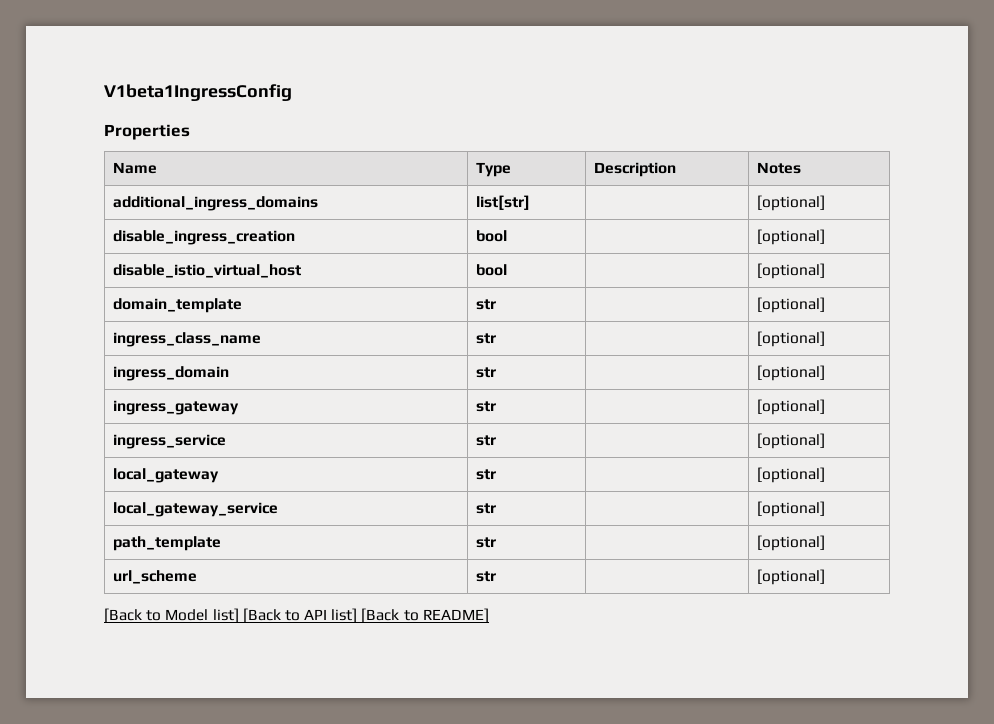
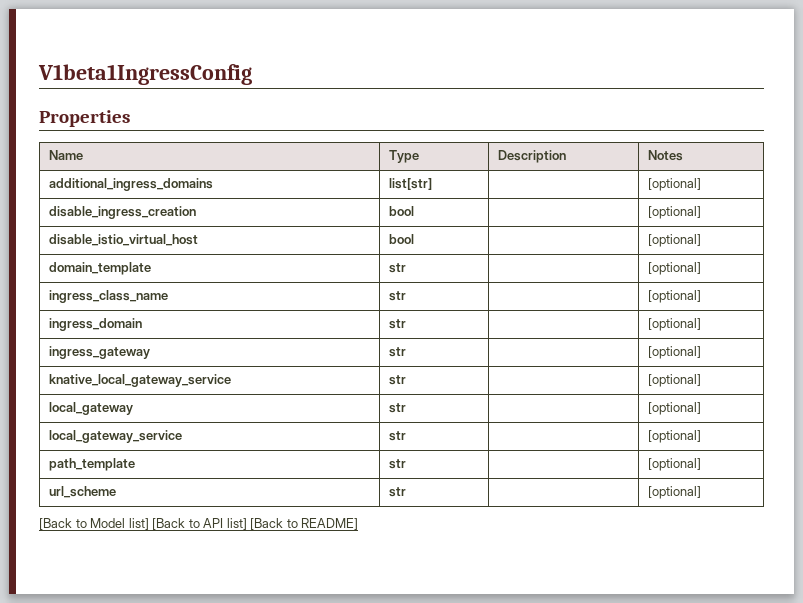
- ingress_service | str | | [optional]
+ knative_local_gateway_service | str | | [optional]

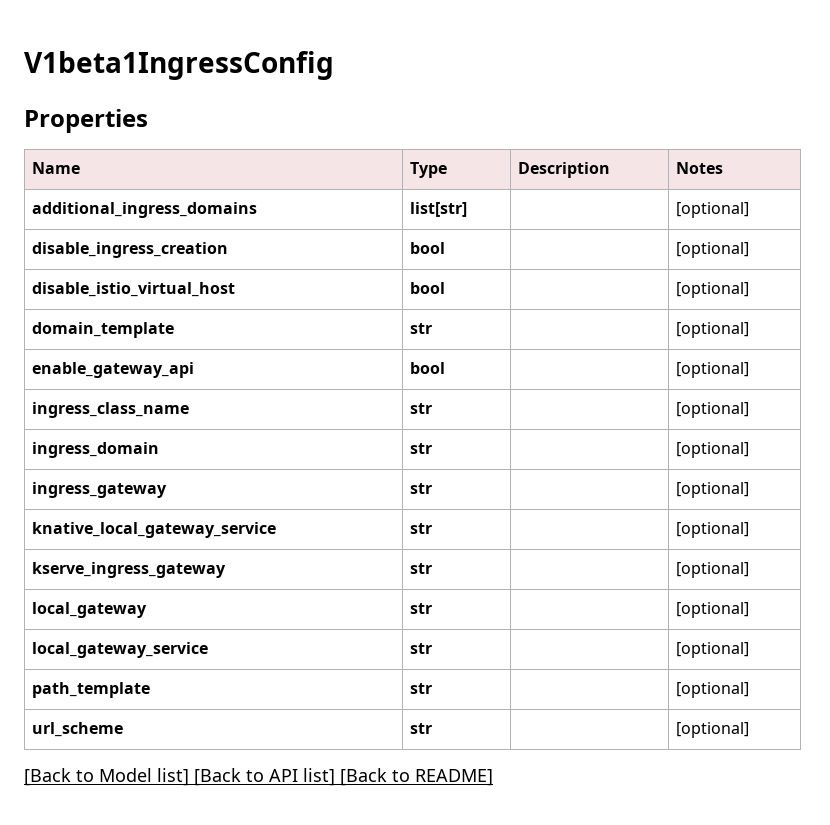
+ enable_gateway_api | bool | | [optional]
+ kserve_ingress_gateway | str | | [optional]

